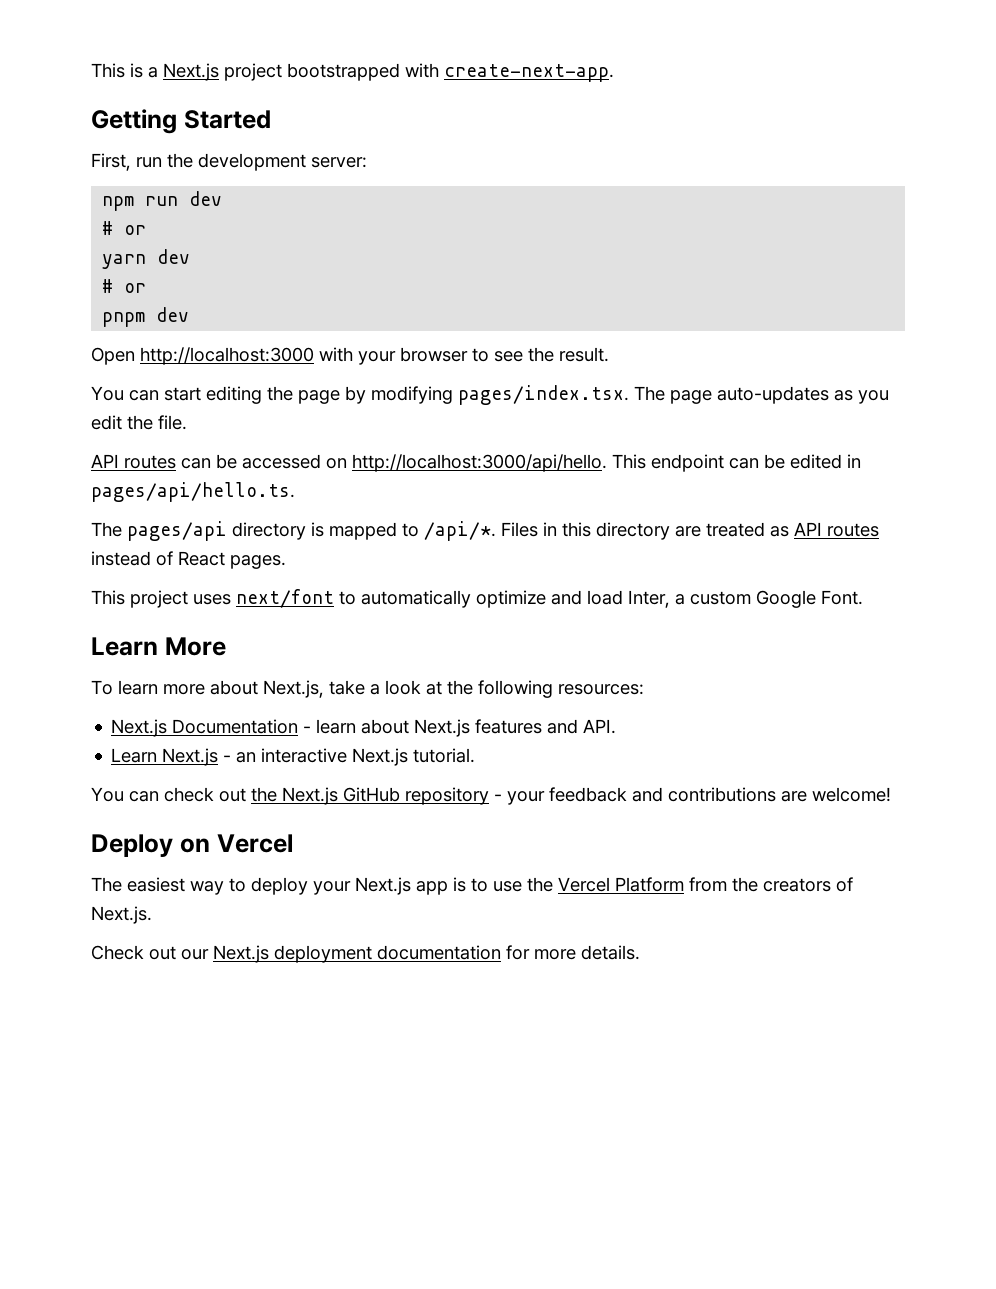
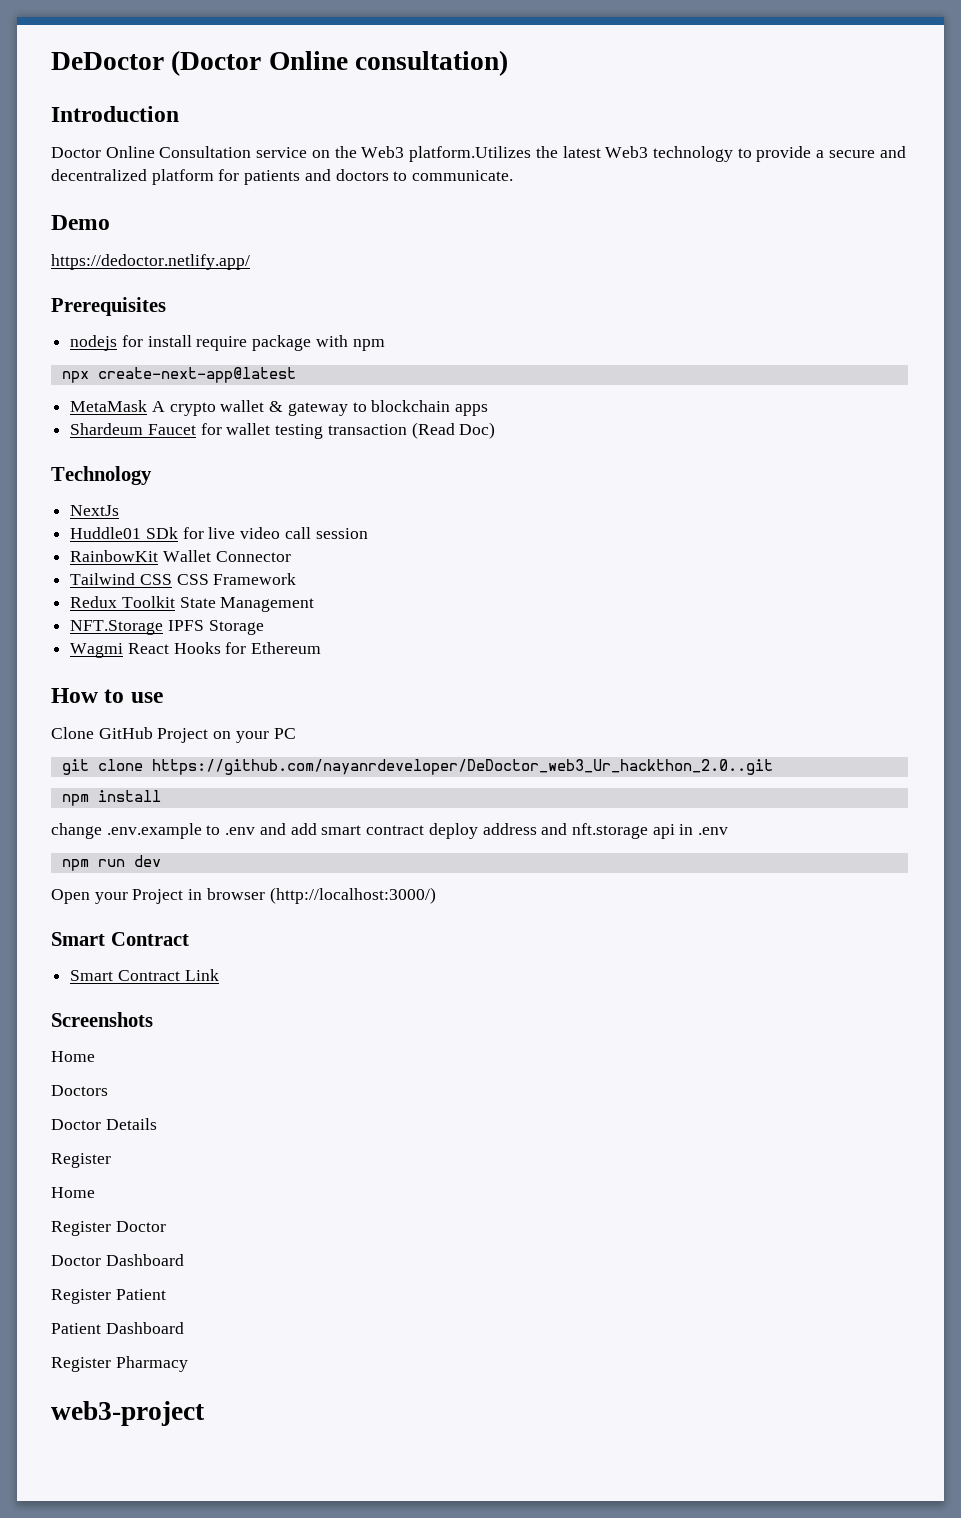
- This is a Next.js project bootstrapped with create-next-app.
- Getting Started
- First, run the development server:
+ DeDoctor (Doctor Online consultation)
+ Introduction
+ Doctor Online Consultation service on the Web3 platform.Utilizes the latest Web3 technology to provide a secure and decentralized platform for patients and doctors to communicate.
+ Demo
+ https://dedoctor.netlify.app/
+ Prerequisites
+ nodejs for install require package with npm
+ npx create-next-app@latest
+ MetaMask A crypto wallet & gateway to blockchain apps
+ Shardeum Faucet for wallet testing transaction (Read Doc)
+ Technology
+ NextJs
+ Huddle01 SDk for live video call session
+ RainbowKit Wallet Connector
+ Tailwind CSS CSS Framework
+ Redux Toolkit State Management
+ NFT.Storage IPFS Storage
+ Wagmi React Hooks for Ethereum
+ How to use
+ Clone GitHub Project on your PC
+ git clone https://github.com/nayanrdeveloper/DeDoctor_web3_Ur_hackthon_2.0..git
+ npm install
+ change .env.example to .env and add smart contract deploy address and nft.storage api in .env
  npm run dev
- # or
- yarn dev
- # or
- pnpm dev
- Open http://localhost:3000 with your browser to see the result.
- You can start editing the page by modifying pages/index.tsx. The page auto-updates as you edit the file.
- API routes can be accessed on http://localhost:3000/api/hello. This endpoint can be edited in pages/api/hello.ts.
- The pages/api directory is mapped to /api/*. Files in this directory are treated as API routes instead of React pages.
- This project uses next/font to automatically optimize and load Inter, a custom Google Font.
- Learn More
- To learn more about Next.js, take a look at the following resources:
- Next.js Documentation - learn about Next.js features and API.
- Learn Next.js - an interactive Next.js tutorial.
- You can check out the Next.js GitHub repository - your feedback and contributions are welcome!
- Deploy on Vercel
- The easiest way to deploy your Next.js app is to use the Vercel Platform from the creators of Next.js.
- Check out our Next.js deployment documentation for more details.
+ Open your Project in browser (http://localhost:3000/)
+ Smart Contract
+ Smart Contract Link
+ Screenshots
+ Home
+ Doctors
+ Doctor Details
+ Register
+ Home
+ Register Doctor
+ Doctor Dashboard
+ Register Patient
+ Patient Dashboard
+ Register Pharmacy
+ web3-project

